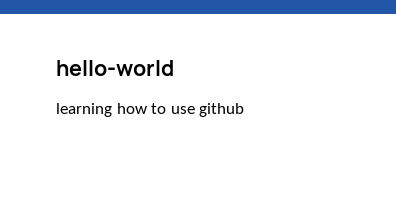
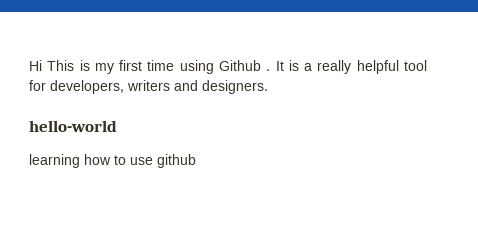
+ Hi This is my first time using Github . It is a really helpful tool for developers, writers and designers.

